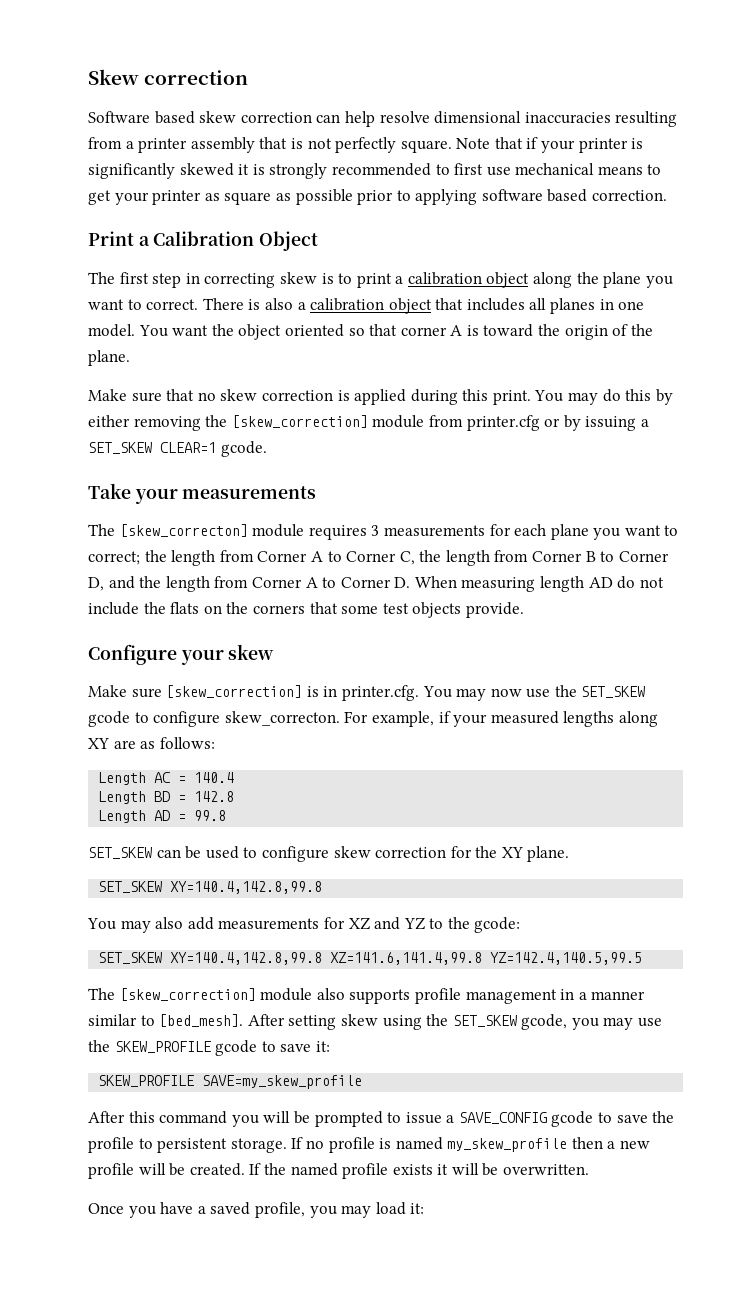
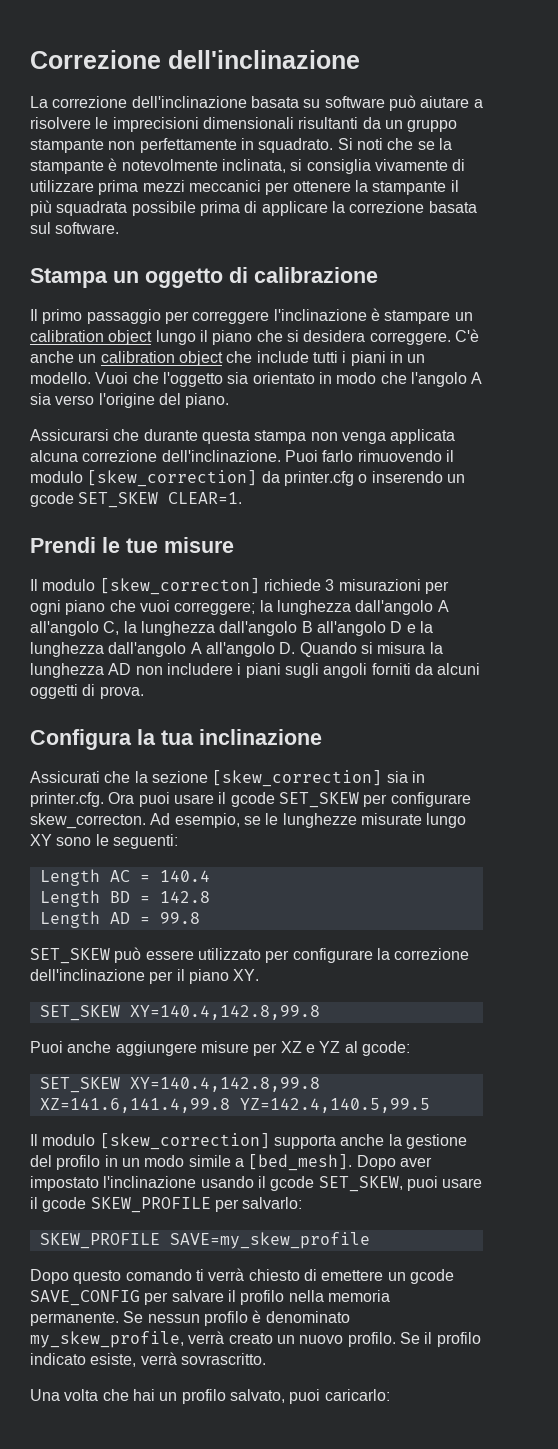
- Skew correction
- Software based skew correction can help resolve dimensional inaccuracies resulting from a printer assembly that is not perfectly square. Note that if your printer is significantly skewed it is strongly recommended to first use mechanical means to get your printer as square as possible prior to applying software based correction.
- Print a Calibration Object
- The first step in correcting skew is to print a calibration object along the plane you want to correct. There is also a calibration object that includes all planes in one model. You want the object oriented so that corner A is toward the origin of the plane.
- Make sure that no skew correction is applied during this print. You may do this by either removing the [skew_correction] module from printer.cfg or by issuing a SET_SKEW CLEAR=1 gcode.
- Take your measurements
- The [skew_correcton] module requires 3 measurements for each plane you want to correct; the length from Corner A to Corner C, the length from Corner B to Corner D, and the length from Corner A to Corner D. When measuring length AD do not include the flats on the corners that some test objects provide.
- Configure your skew
- Make sure [skew_correction] is in printer.cfg. You may now use the SET_SKEW gcode to configure skew_correcton. For example, if your measured lengths along XY are as follows:
+ Correzione dell'inclinazione
+ La correzione dell'inclinazione basata su software può aiutare a risolvere le imprecisioni dimensionali risultanti da un gruppo stampante non perfettamente in squadrato. Si noti che se la stampante è notevolmente inclinata, si consiglia vivamente di utilizzare prima mezzi meccanici per ottenere la stampante il più squadrata possibile prima di applicare la correzione basata sul software.
+ Stampa un oggetto di calibrazione
+ Il primo passaggio per correggere l'inclinazione è stampare un calibration object lungo il piano che si desidera correggere. C'è anche un calibration object che include tutti i piani in un modello. Vuoi che l'oggetto sia orientato in modo che l'angolo A sia verso l'origine del piano.
+ Assicurarsi che durante questa stampa non venga applicata alcuna correzione dell'inclinazione. Puoi farlo rimuovendo il modulo [skew_correction] da printer.cfg o inserendo un gcode SET_SKEW CLEAR=1.
+ Prendi le tue misure
+ Il modulo [skew_correcton] richiede 3 misurazioni per ogni piano che vuoi correggere; la lunghezza dall'angolo A all'angolo C, la lunghezza dall'angolo B all'angolo D e la lunghezza dall'angolo A all'angolo D. Quando si misura la lunghezza AD non includere i piani sugli angoli forniti da alcuni oggetti di prova.
+ Configura la tua inclinazione
+ Assicurati che la sezione [skew_correction] sia in printer.cfg. Ora puoi usare il gcode SET_SKEW per configurare skew_correcton. Ad esempio, se le lunghezze misurate lungo XY sono le seguenti:
- SET_SKEW can be used to configure skew correction for the XY plane.
+ SET_SKEW può essere utilizzato per configurare la correzione dell'inclinazione per il piano XY.
  SET_SKEW XY=140.4,142.8,99.8
- You may also add measurements for XZ and YZ to the gcode:
+ Puoi anche aggiungere misure per XZ e YZ al gcode:
- The [skew_correction] module also supports profile management in a manner similar to [bed_mesh]. After setting skew using the SET_SKEW gcode, you may use the SKEW_PROFILE gcode to save it:
+ Il modulo [skew_correction] supporta anche la gestione del profilo in un modo simile a [bed_mesh]. Dopo aver impostato l'inclinazione usando il gcode SET_SKEW, puoi usare il gcode SKEW_PROFILE per salvarlo:
  SKEW_PROFILE SAVE=my_skew_profile
- After this command you will be prompted to issue a SAVE_CONFIG gcode to save the profile to persistent storage. If no profile is named my_skew_profile then a new profile will be created. If the named profile exists it will be overwritten.
- Once you have a saved profile, you may load it:
+ Dopo questo comando ti verrà chiesto di emettere un gcode SAVE_CONFIG per salvare il profilo nella memoria permanente. Se nessun profilo è denominato my_skew_profile, verrà creato un nuovo profilo. Se il profilo indicato esiste, verrà sovrascritto.
+ Una volta che hai un profilo salvato, puoi caricarlo:

